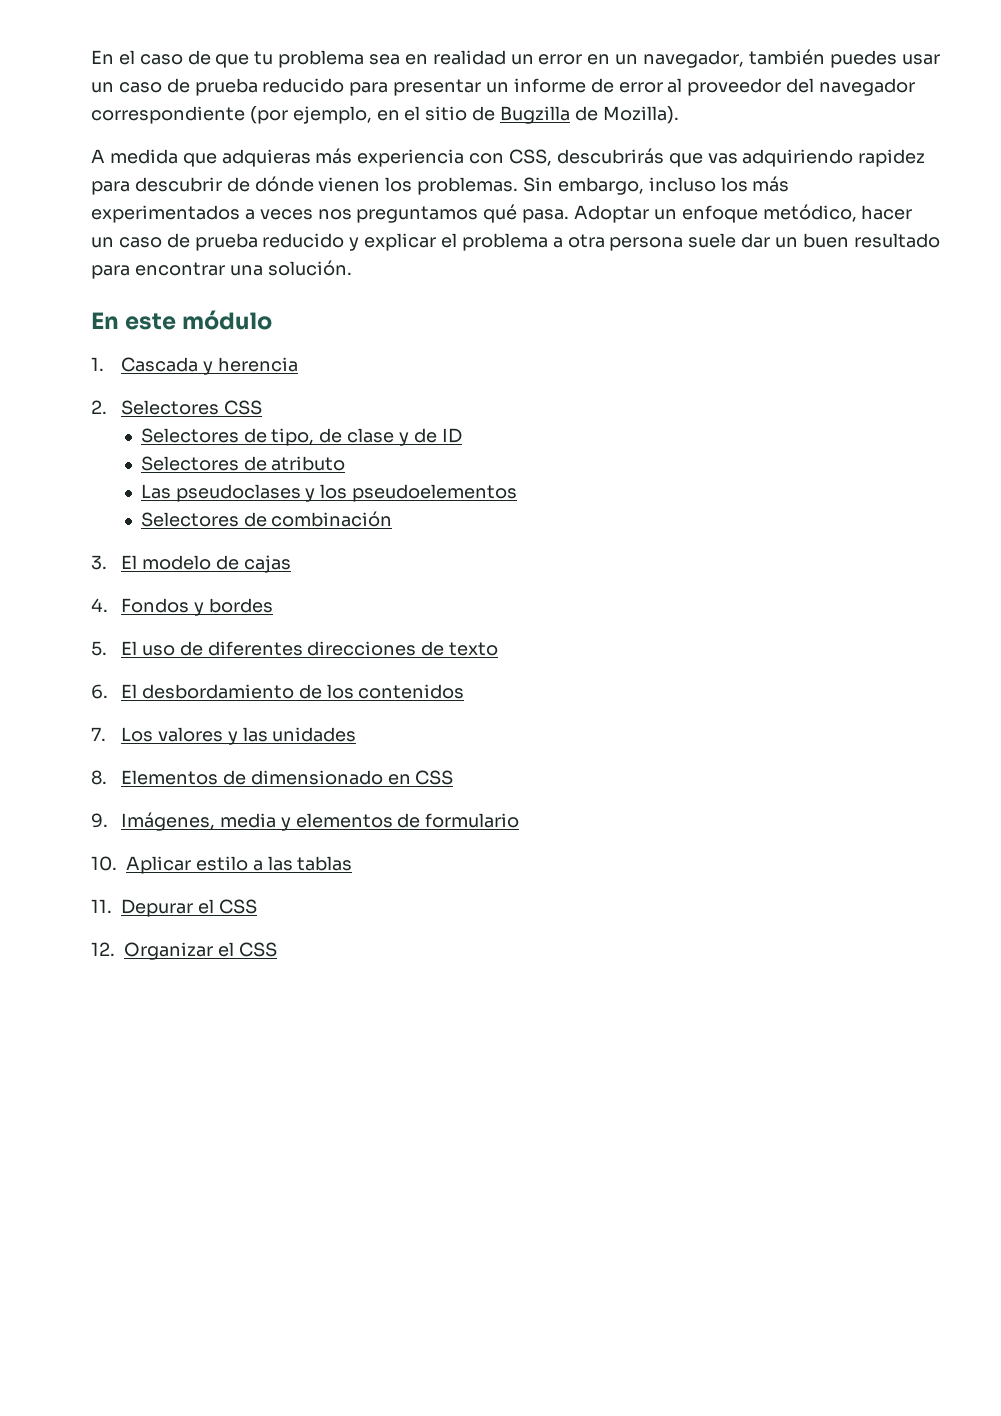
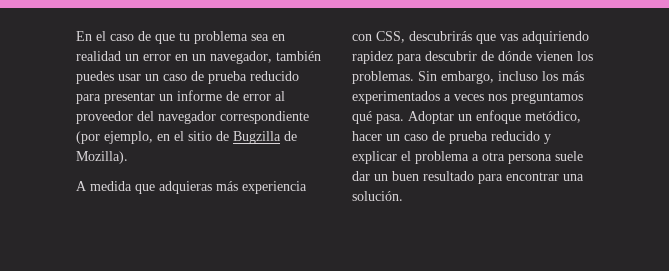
- En este módulo
- 1. Cascada y herencia
- 2. Selectores CSS
- Selectores de tipo, de clase y de ID
- Selectores de atributo
- Las pseudoclases y los pseudoelementos
- Selectores de combinación
- 3. El modelo de cajas
- 4. Fondos y bordes
- 5. El uso de diferentes direcciones de texto
- 6. El desbordamiento de los contenidos
- 7. Los valores y las unidades
- 8. Elementos de dimensionado en CSS
- 9. Imágenes, media y elementos de formulario
- 10. Aplicar estilo a las tablas
- 11. Depurar el CSS
- 12. Organizar el CSS

